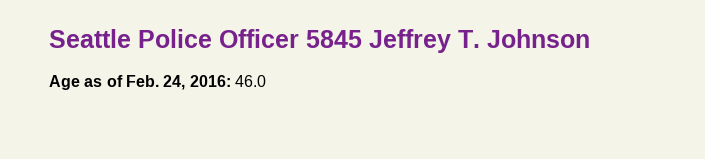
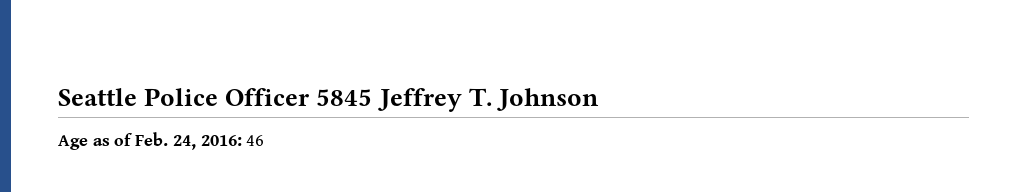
- Age as of Feb. 24, 2016: 46.0
+ Age as of Feb. 24, 2016: 46

